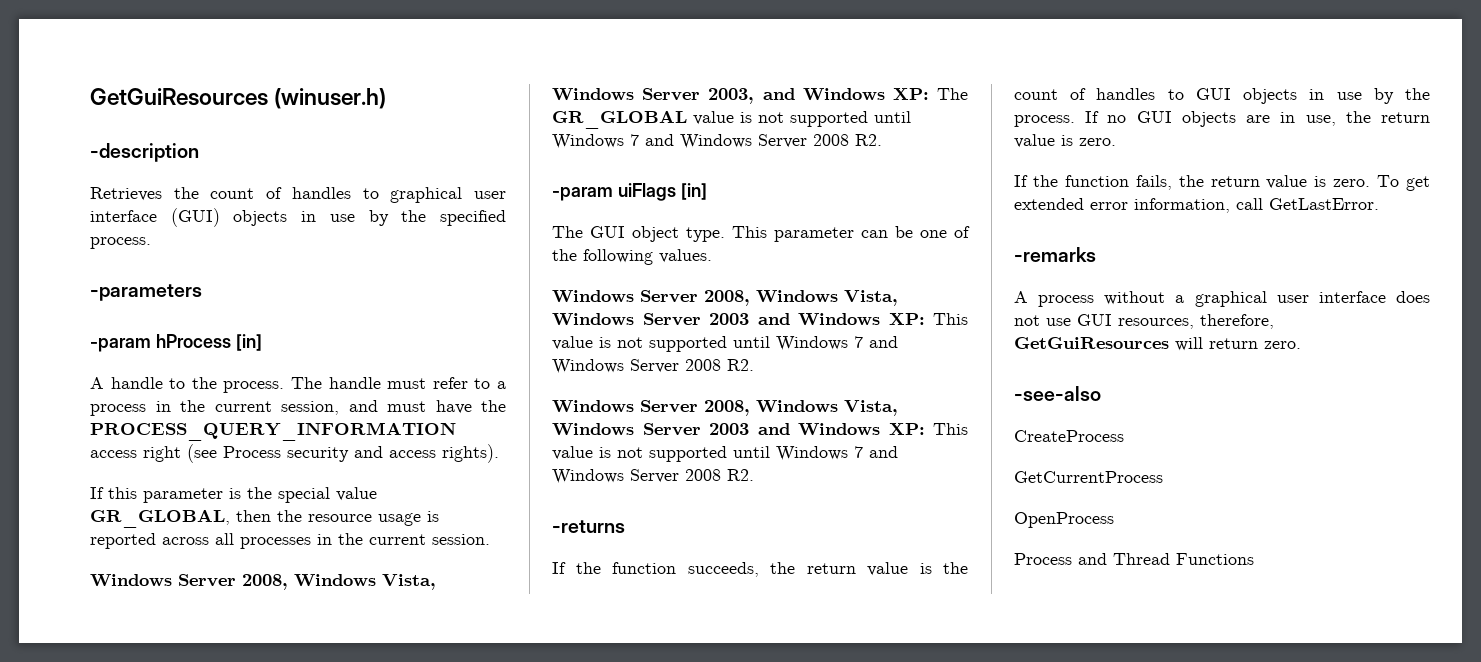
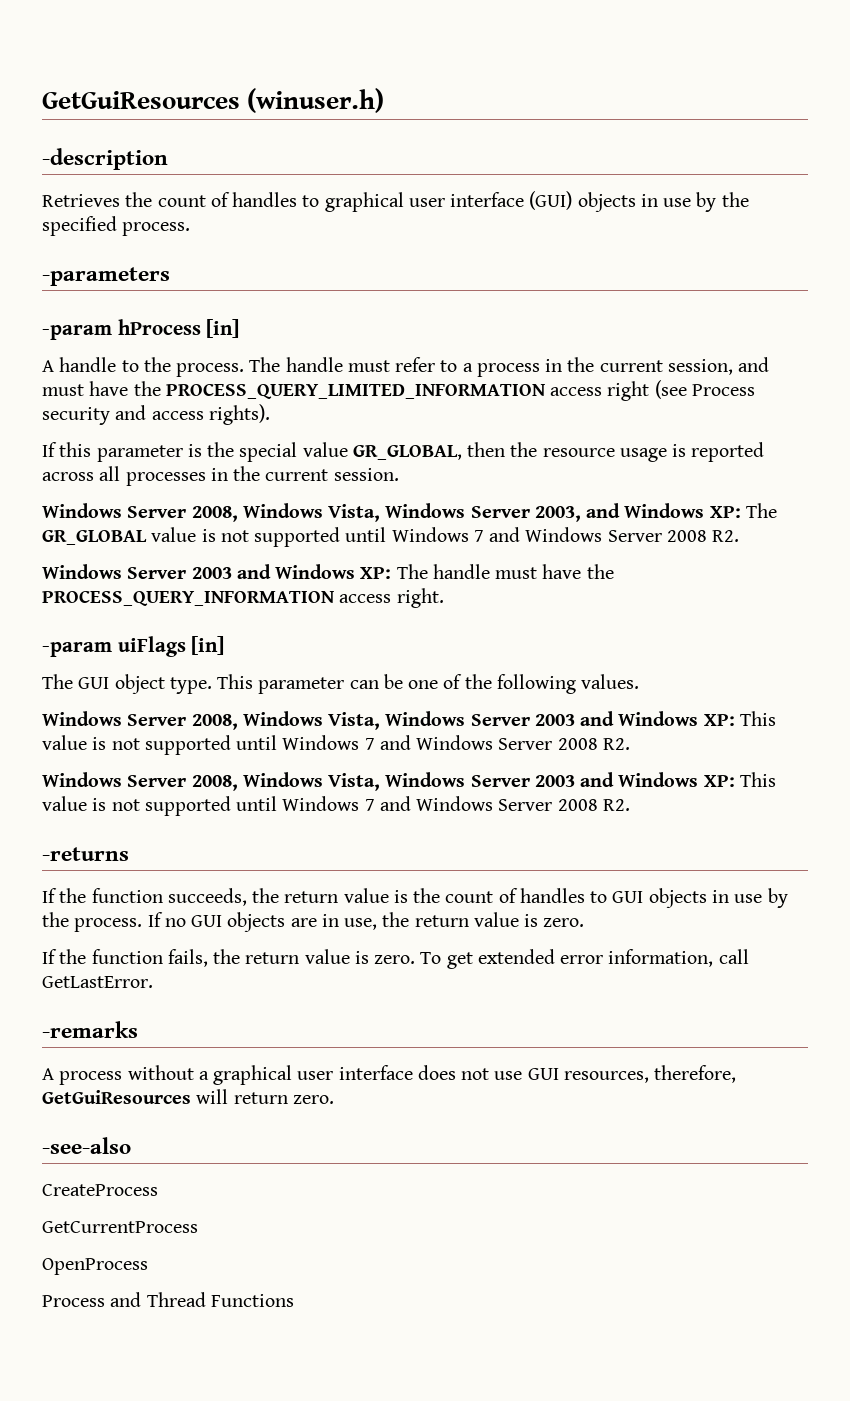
- The handle must refer to a process in the current session, and must have the PROCESS_QUERY_INFORMATION access right (see Process security and access rights).
+ The handle must refer to a process in the current session, and must have the PROCESS_QUERY_LIMITED_INFORMATION access right (see Process security and access rights).
+ Windows Server 2003 and Windows XP: The handle must have the PROCESS_QUERY_INFORMATION access right.

